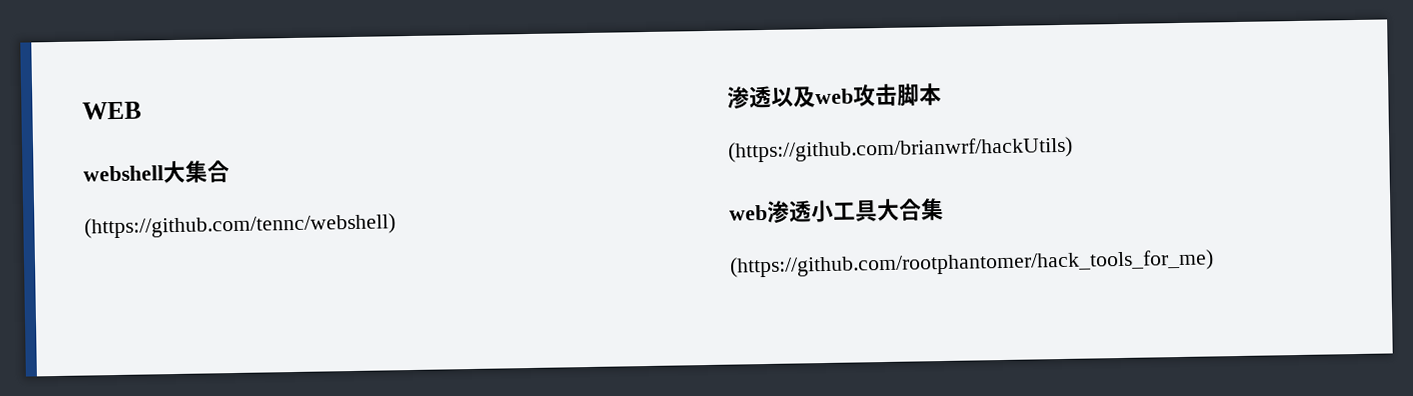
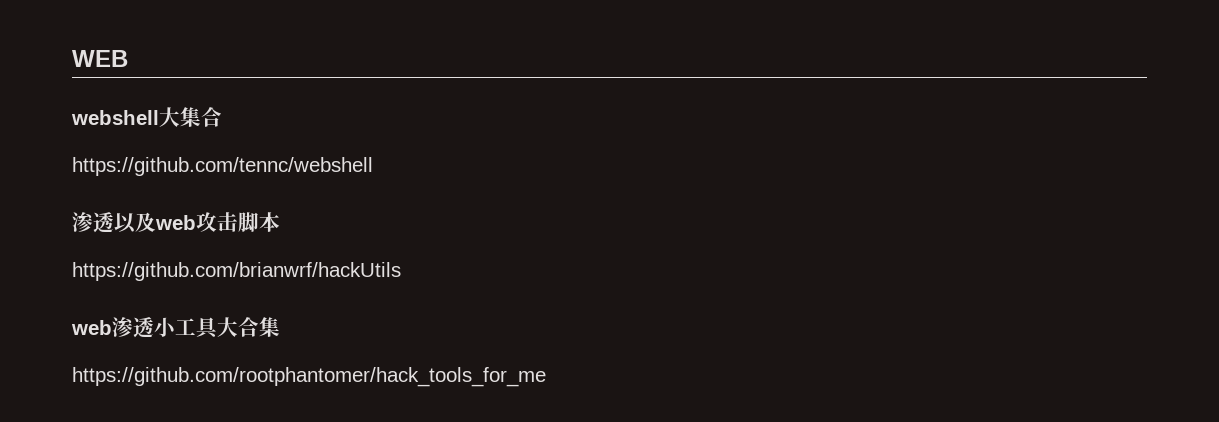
- (https://github.com/tennc/webshell)
+ https://github.com/tennc/webshell
- (https://github.com/brianwrf/hackUtils)
+ https://github.com/brianwrf/hackUtils
- (https://github.com/rootphantomer/hack_tools_for_me)
+ https://github.com/rootphantomer/hack_tools_for_me

